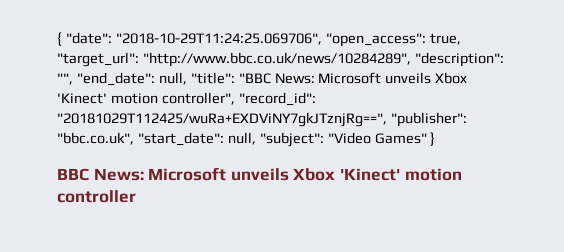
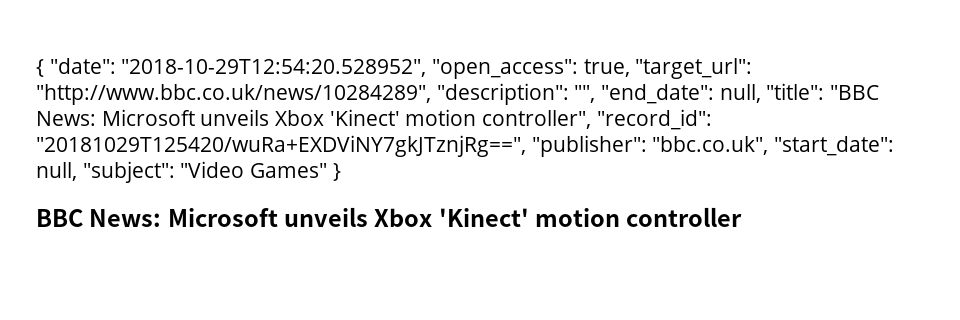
- { "date": "2018-10-29T11:24:25.069706", "open_access": true, "target_url": "http://www.bbc.co.uk/news/10284289", "description": "", "end_date": null, "title": "BBC News: Microsoft unveils Xbox 'Kinect' motion controller", "record_id": "20181029T112425/wuRa+EXDViNY7gkJTznjRg==", "publisher": "bbc.co.uk", "start_date": null, "subject": "Video Games" }
+ { "date": "2018-10-29T12:54:20.528952", "open_access": true, "target_url": "http://www.bbc.co.uk/news/10284289", "description": "", "end_date": null, "title": "BBC News: Microsoft unveils Xbox 'Kinect' motion controller", "record_id": "20181029T125420/wuRa+EXDViNY7gkJTznjRg==", "publisher": "bbc.co.uk", "start_date": null, "subject": "Video Games" }

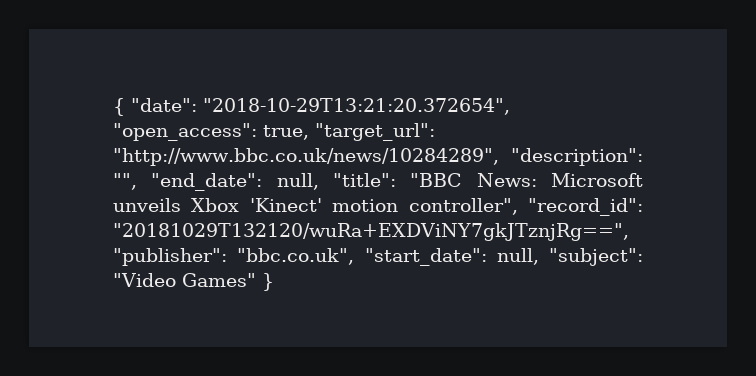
- { "date": "2018-10-29T12:54:20.528952", "open_access": true, "target_url": "http://www.bbc.co.uk/news/10284289", "description": "", "end_date": null, "title": "BBC News: Microsoft unveils Xbox 'Kinect' motion controller", "record_id": "20181029T125420/wuRa+EXDViNY7gkJTznjRg==", "publisher": "bbc.co.uk", "start_date": null, "subject": "Video Games" }
+ { "date": "2018-10-29T13:21:20.372654", "open_access": true, "target_url": "http://www.bbc.co.uk/news/10284289", "description": "", "end_date": null, "title": "BBC News: Microsoft unveils Xbox 'Kinect' motion controller", "record_id": "20181029T132120/wuRa+EXDViNY7gkJTznjRg==", "publisher": "bbc.co.uk", "start_date": null, "subject": "Video Games" }
- BBC News: Microsoft unveils Xbox 'Kinect' motion controller

